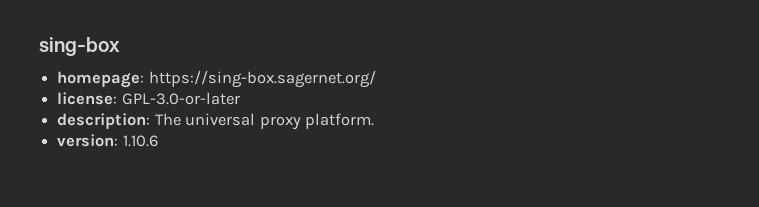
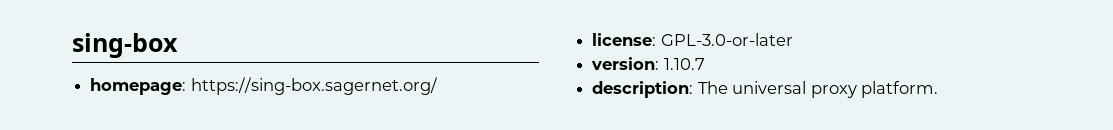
+ version: 1.10.7
- version: 1.10.6

